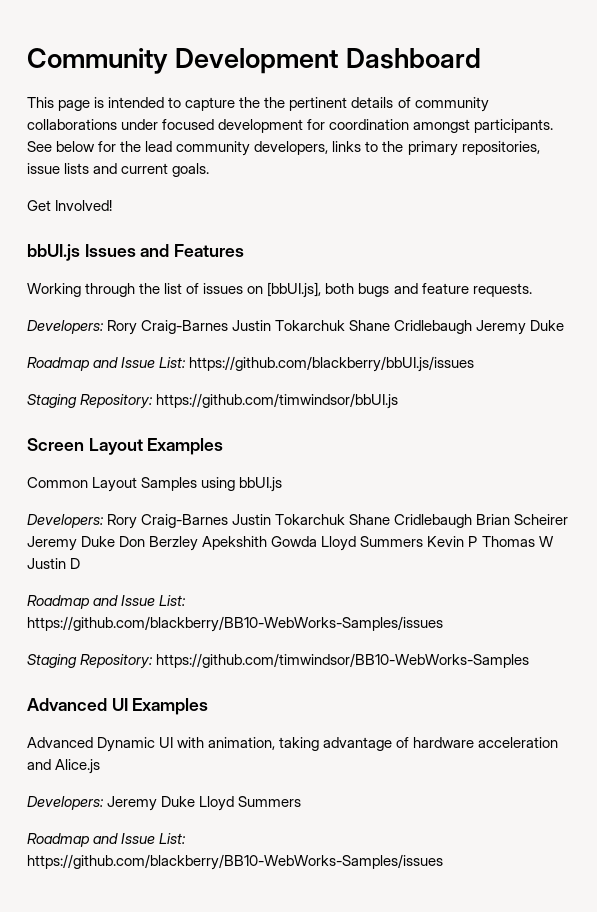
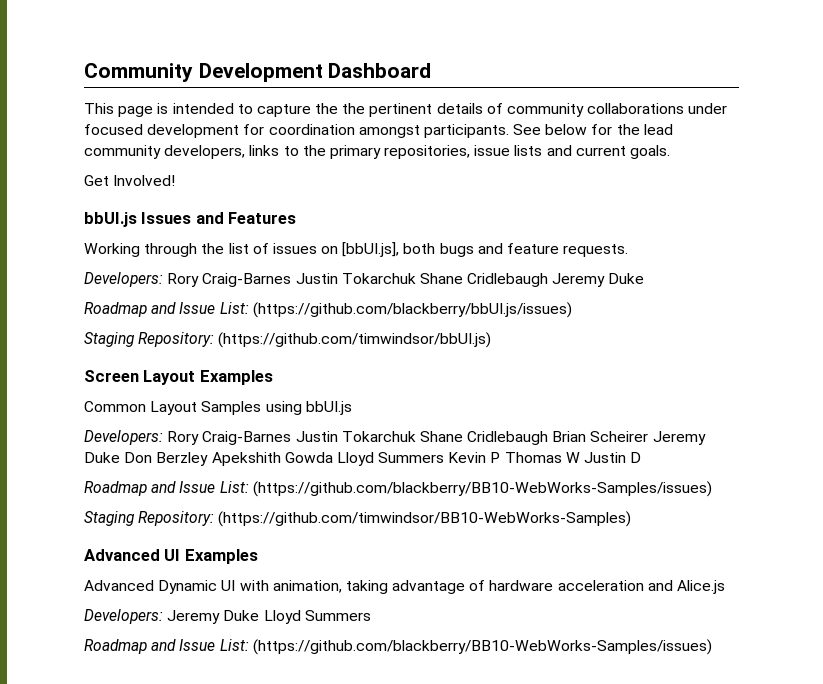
- Roadmap and Issue List: https://github.com/blackberry/bbUI.js/issues
- Staging Repository: https://github.com/timwindsor/bbUI.js
+ Roadmap and Issue List: (https://github.com/blackberry/bbUI.js/issues)
+ Staging Repository: (https://github.com/timwindsor/bbUI.js)
  Developers: Rory Craig-Barnes Justin Tokarchuk Shane Cridlebaugh Brian Scheirer Jeremy Duke Don Berzley Apekshith Gowda Lloyd Summers Kevin P Thomas W Justin D
- Roadmap and Issue List: https://github.com/blackberry/BB10-WebWorks-Samples/issues
- Staging Repository: https://github.com/timwindsor/BB10-WebWorks-Samples
+ Roadmap and Issue List: (https://github.com/blackberry/BB10-WebWorks-Samples/issues)
+ Staging Repository: (https://github.com/timwindsor/BB10-WebWorks-Samples)
  Developers: Jeremy Duke Lloyd Summers
- Roadmap and Issue List: https://github.com/blackberry/BB10-WebWorks-Samples/issues
+ Roadmap and Issue List: (https://github.com/blackberry/BB10-WebWorks-Samples/issues)

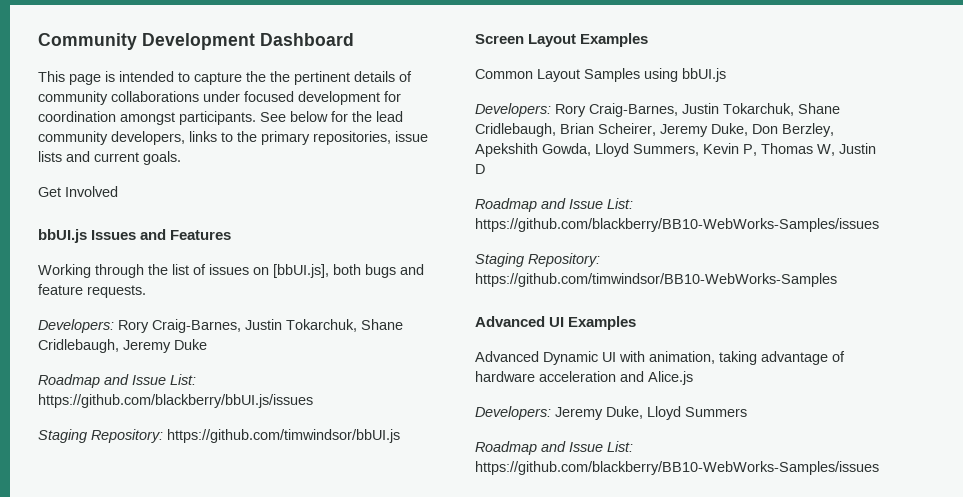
- Get Involved!
+ Get Involved
- Developers: Rory Craig-Barnes Justin Tokarchuk Shane Cridlebaugh Jeremy Duke
+ Developers: Rory Craig-Barnes, Justin Tokarchuk, Shane Cridlebaugh, Jeremy Duke
- Roadmap and Issue List: (https://github.com/blackberry/bbUI.js/issues)
- Staging Repository: (https://github.com/timwindsor/bbUI.js)
+ Roadmap and Issue List: https://github.com/blackberry/bbUI.js/issues
+ Staging Repository: https://github.com/timwindsor/bbUI.js
- Developers: Rory Craig-Barnes Justin Tokarchuk Shane Cridlebaugh Brian Scheirer Jeremy Duke Don Berzley Apekshith Gowda Lloyd Summers Kevin P Thomas W Justin D
- Roadmap and Issue List: (https://github.com/blackberry/BB10-WebWorks-Samples/issues)
- Staging Repository: (https://github.com/timwindsor/BB10-WebWorks-Samples)
+ Developers: Rory Craig-Barnes, Justin Tokarchuk, Shane Cridlebaugh, Brian Scheirer, Jeremy Duke, Don Berzley, Apekshith Gowda, Lloyd Summers, Kevin P, Thomas W, Justin D
+ Roadmap and Issue List: https://github.com/blackberry/BB10-WebWorks-Samples/issues
+ Staging Repository: https://github.com/timwindsor/BB10-WebWorks-Samples
- Developers: Jeremy Duke Lloyd Summers
- Roadmap and Issue List: (https://github.com/blackberry/BB10-WebWorks-Samples/issues)
+ Developers: Jeremy Duke, Lloyd Summers
+ Roadmap and Issue List: https://github.com/blackberry/BB10-WebWorks-Samples/issues

